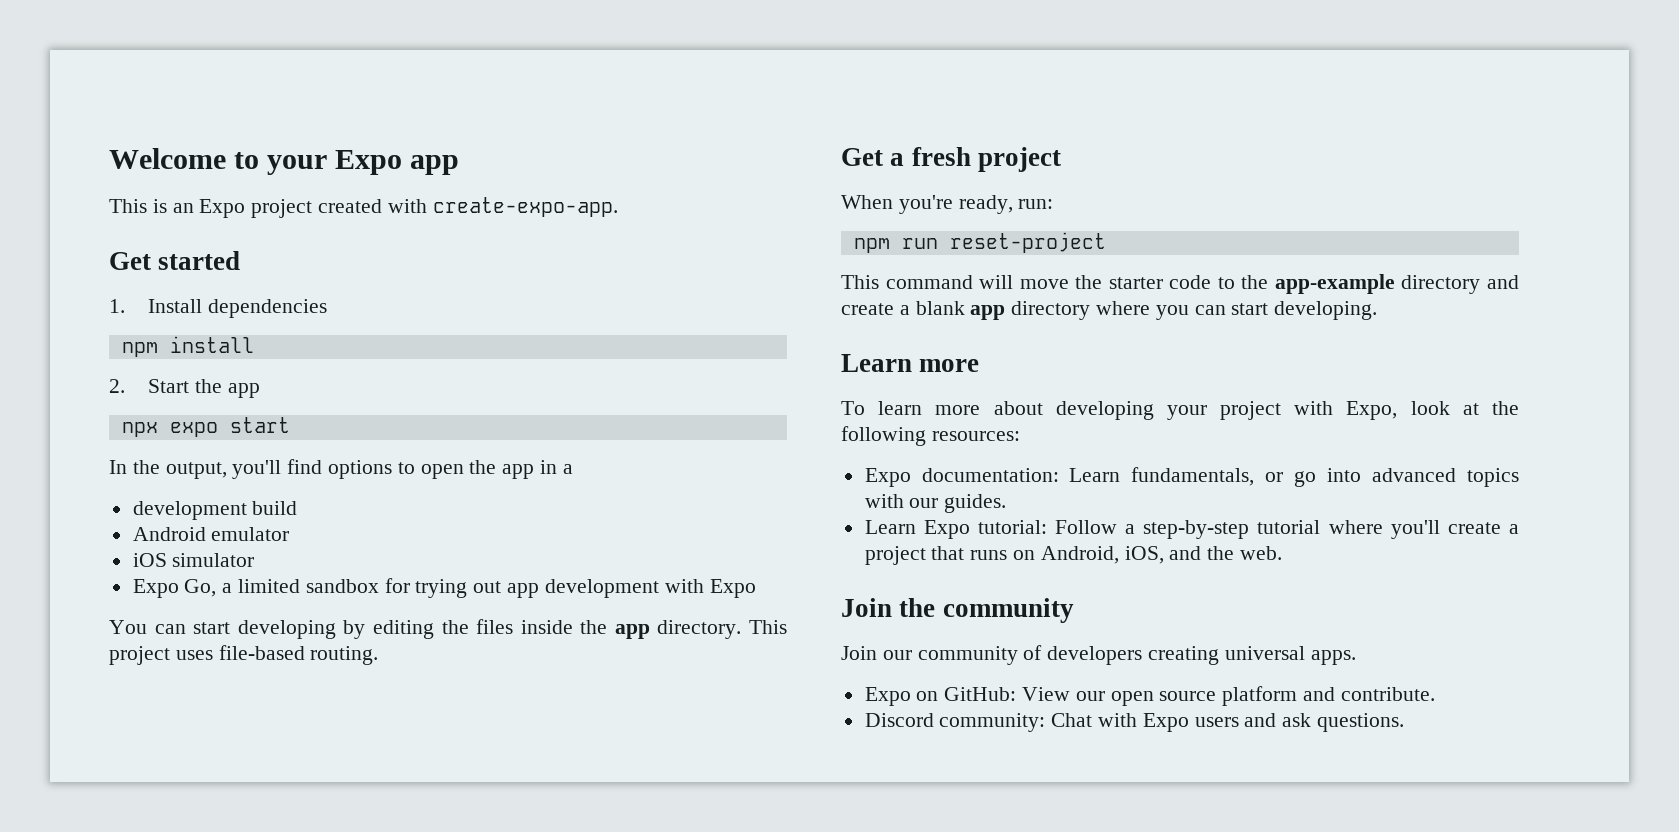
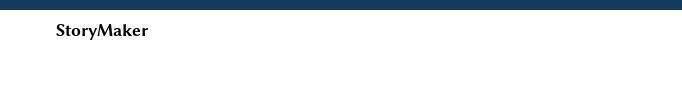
- Welcome to your Expo app
- This is an Expo project created with create-expo-app.
- Get started
- 1. Install dependencies
- npm install
- 2. Start the app
- npx expo start
- In the output, you'll find options to open the app in a
- development build
- Android emulator
- iOS simulator
- Expo Go, a limited sandbox for trying out app development with Expo
- You can start developing by editing the files inside the app directory. This project uses file-based routing.
- Get a fresh project
- When you're ready, run:
- npm run reset-project
- This command will move the starter code to the app-example directory and create a blank app directory where you can start developing.
- Learn more
- To learn more about developing your project with Expo, look at the following resources:
- Expo documentation: Learn fundamentals, or go into advanced topics with our guides.
- Learn Expo tutorial: Follow a step-by-step tutorial where you'll create a project that runs on Android, iOS, and the web.
- Join the community
- Join our community of developers creating universal apps.
- Expo on GitHub: View our open source platform and contribute.
- Discord community: Chat with Expo users and ask questions.
+ StoryMaker

